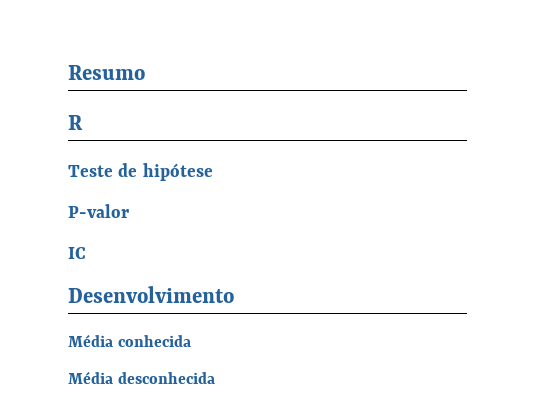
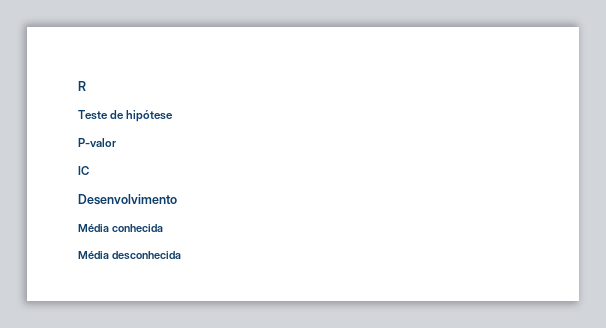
- Resumo

